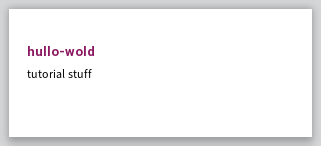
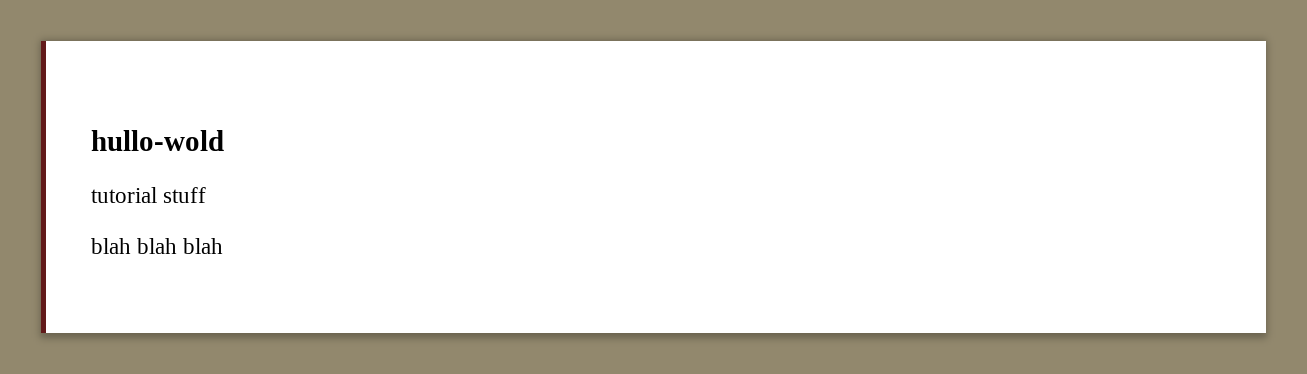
+ blah blah blah

